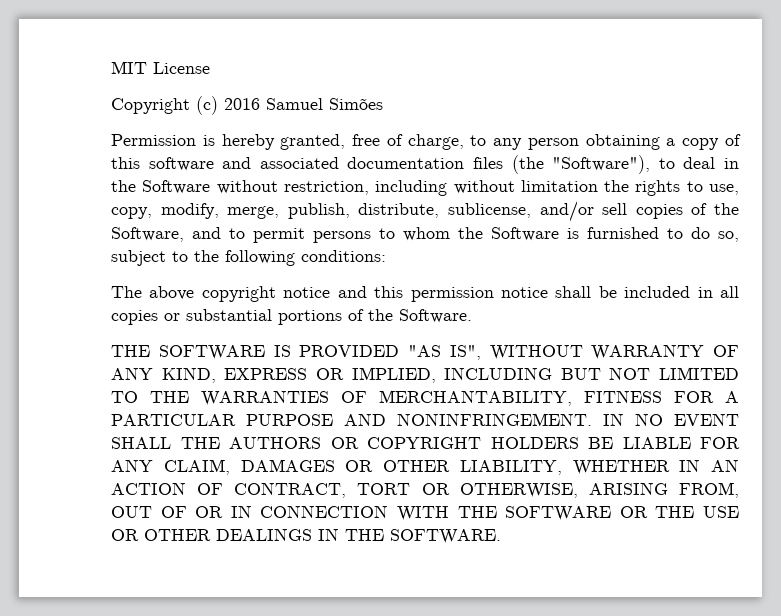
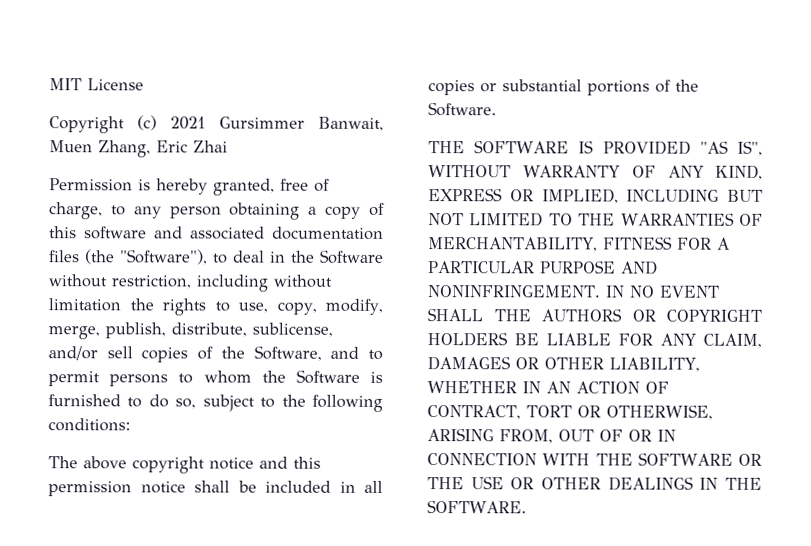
- Copyright (c) 2016 Samuel Simões
+ Copyright (c) 2021 Gursimmer Banwait, Muen Zhang, Eric Zhai

